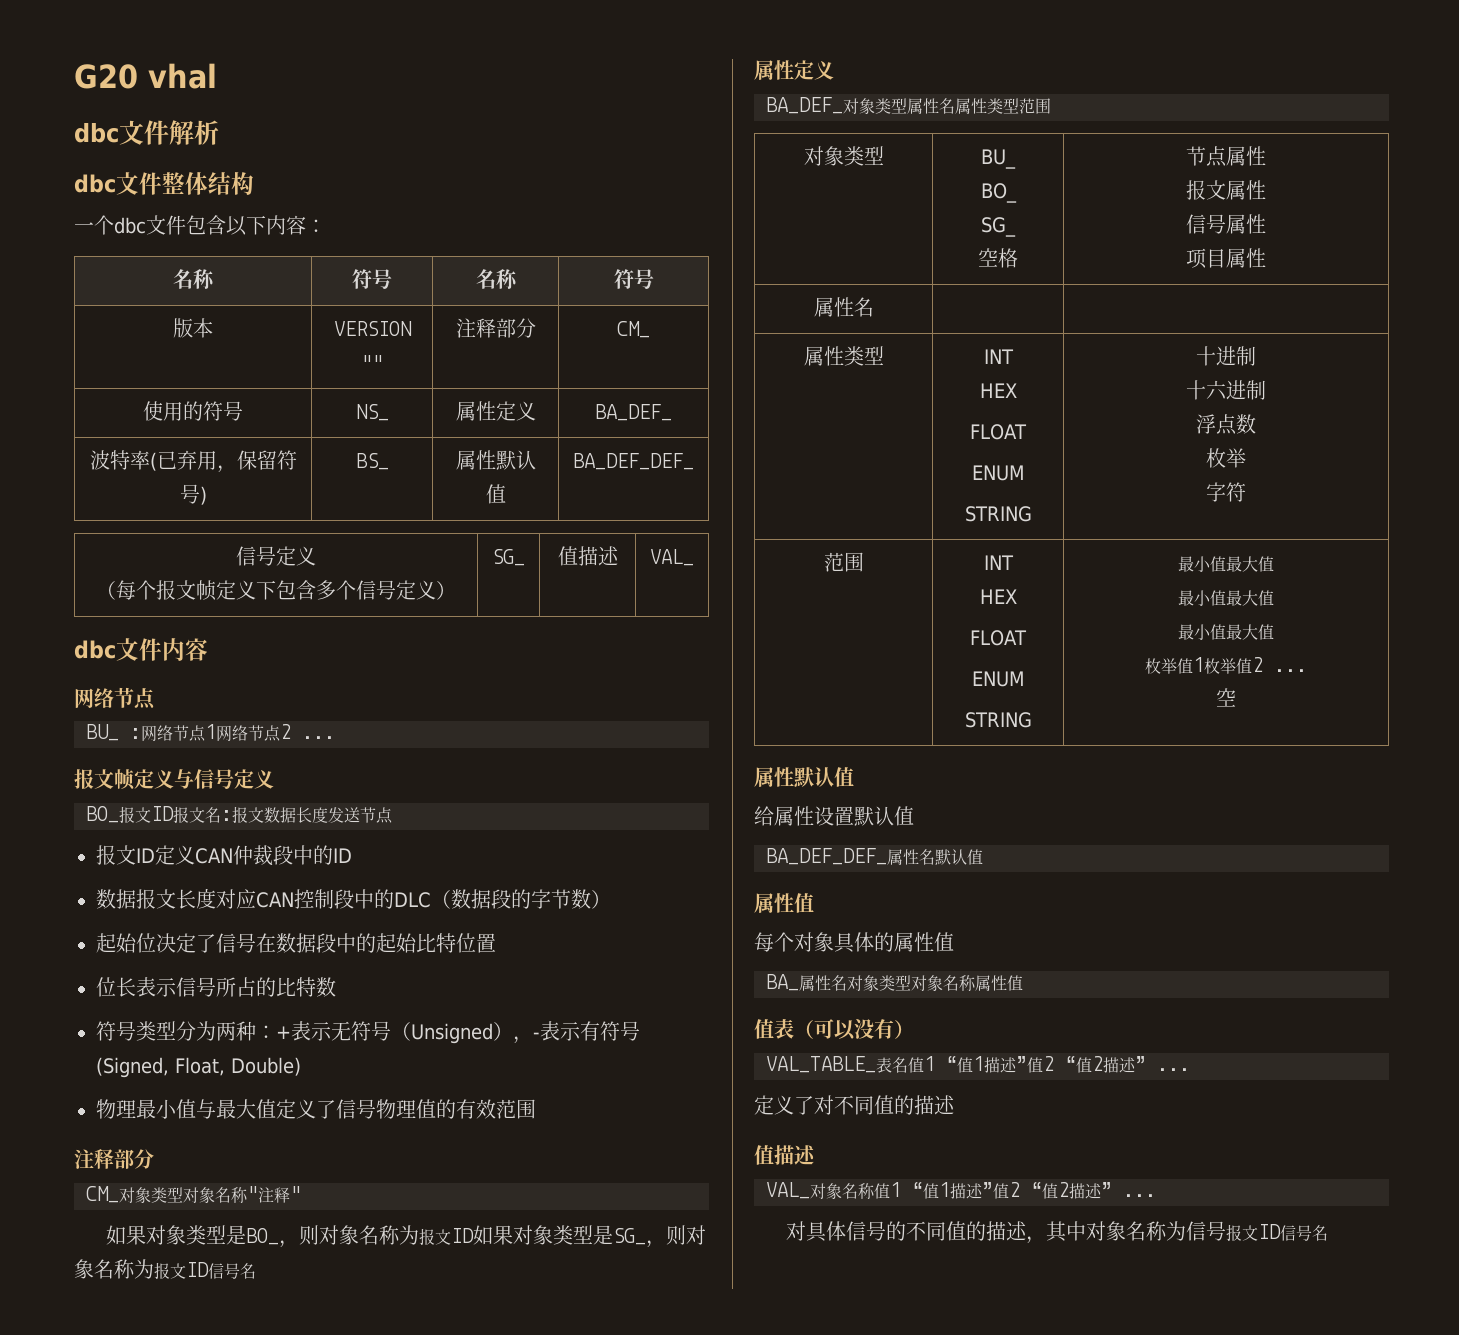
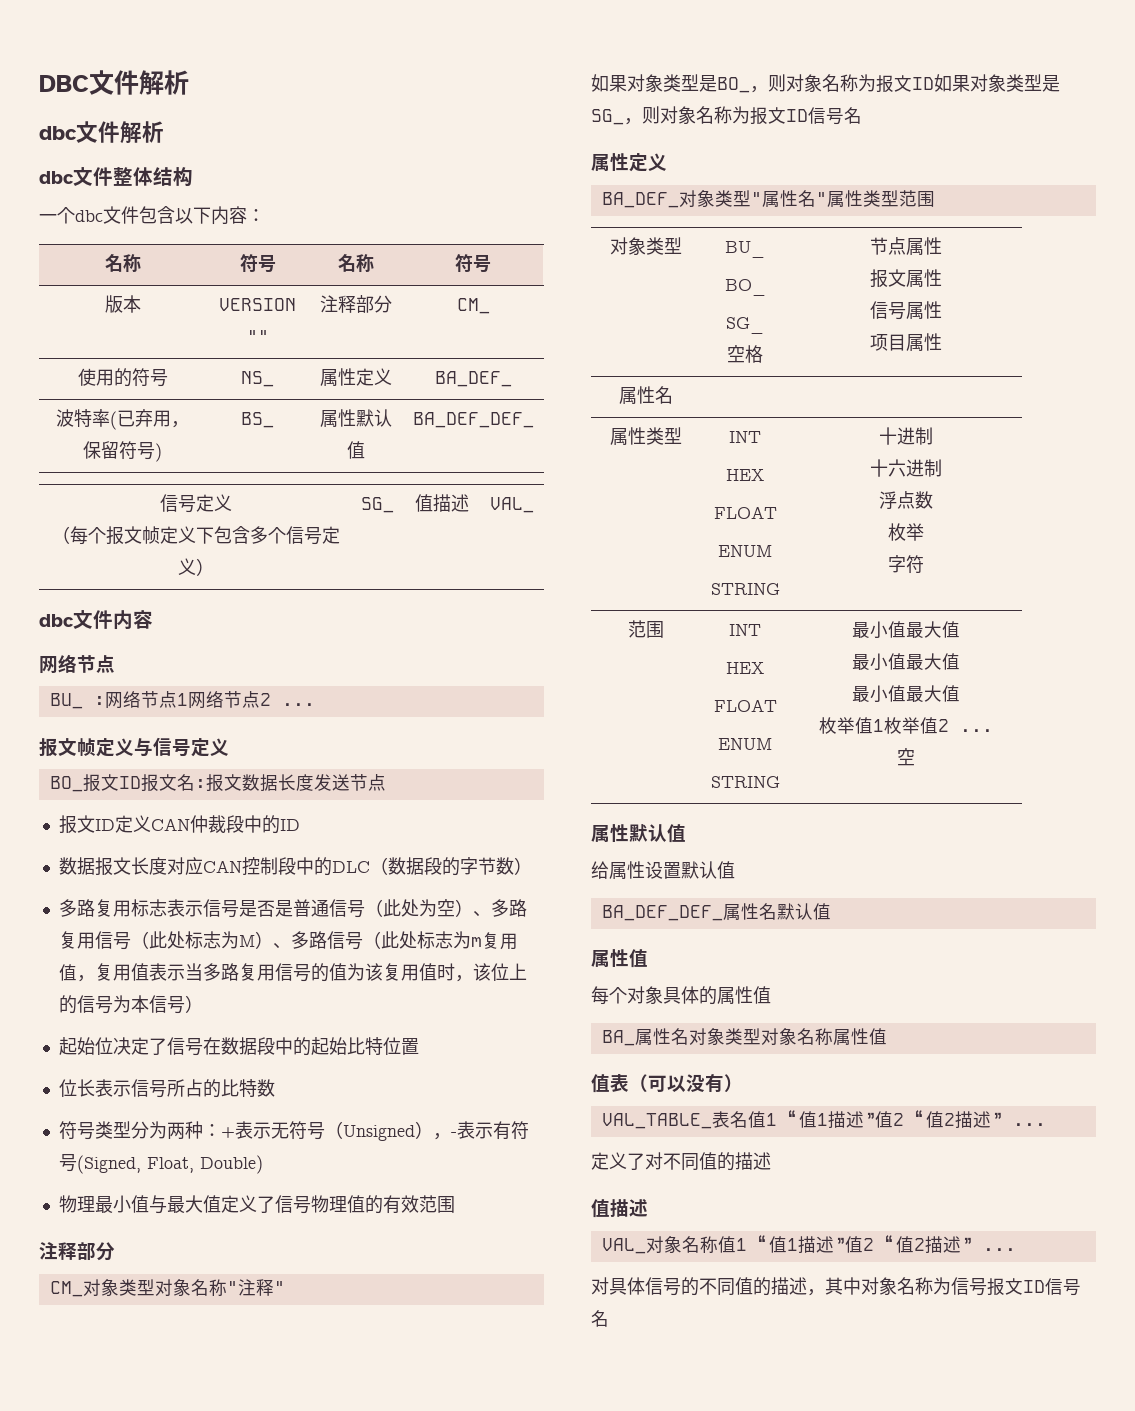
- G20 vhal
+ DBC文件解析
+ 多路复用标志表示信号是否是普通信号（此处为空）、多路复用信号（此处标志为M）、多路信号（此处标志为m复用值，复用值表示当多路复用信号的值为该复用值时，该位上的信号为本信号）
- BA_DEF_对象类型属性名属性类型范围
+ BA_DEF_对象类型"属性名"属性类型范围

